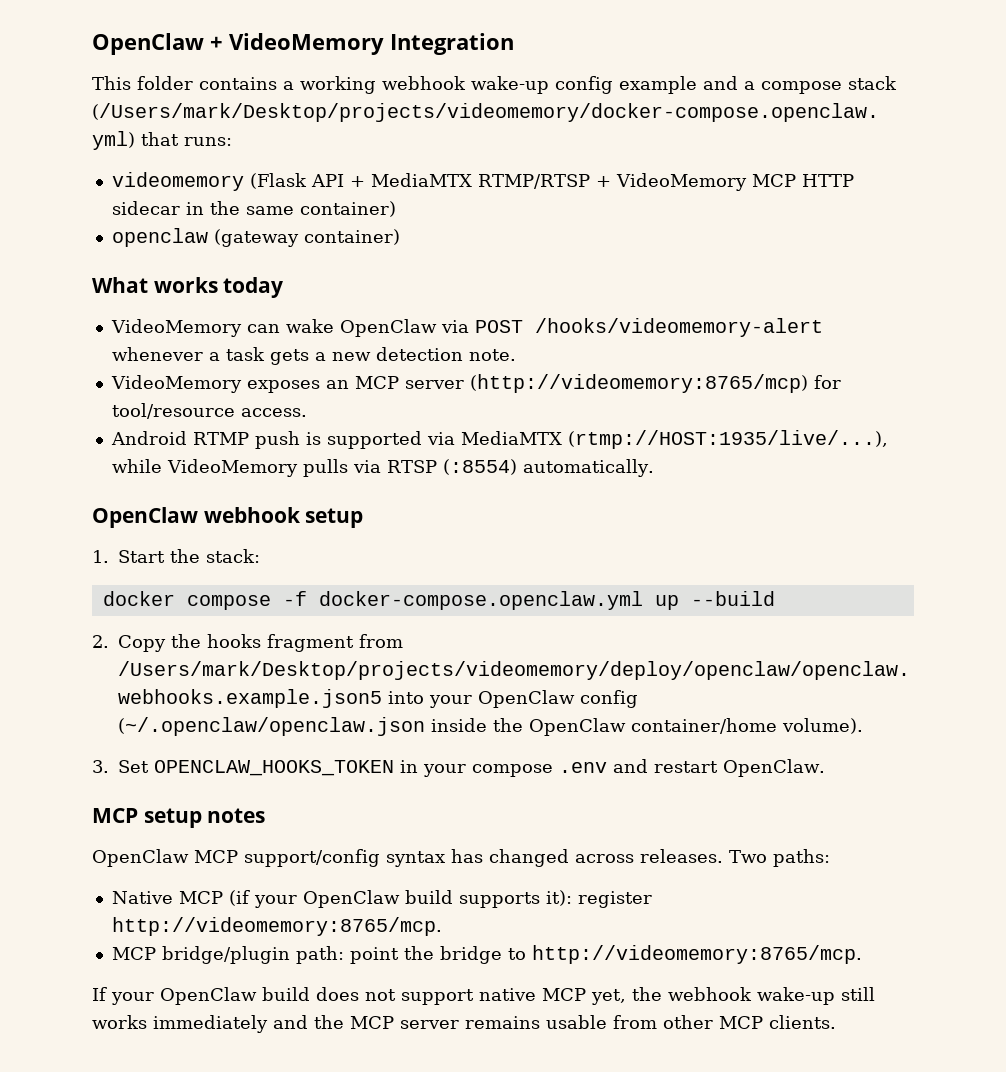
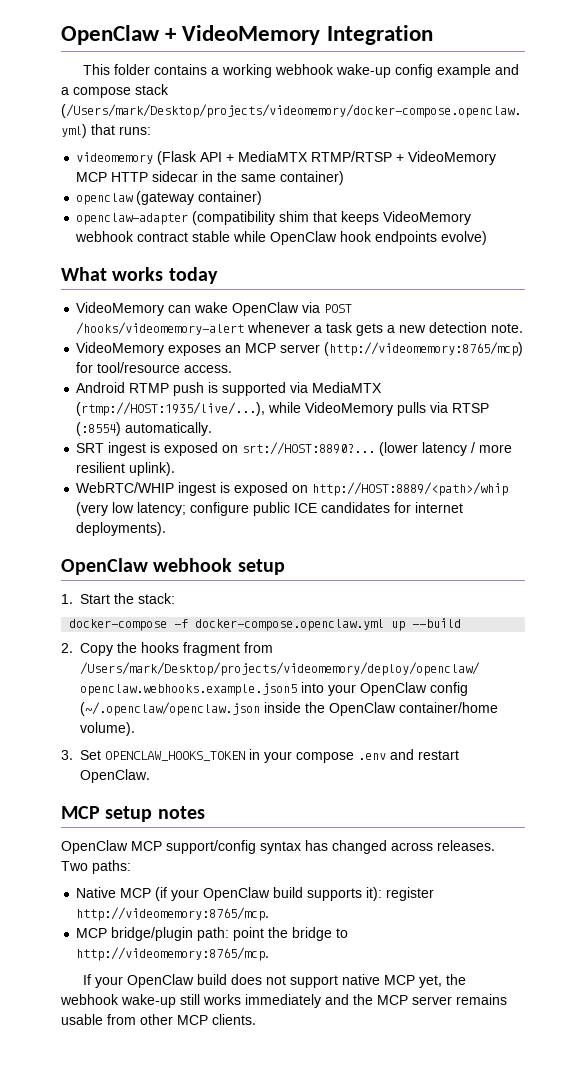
+ openclaw-adapter (compatibility shim that keeps VideoMemory webhook contract stable while OpenClaw hook endpoints evolve)
+ SRT ingest is exposed on srt://HOST:8890?... (lower latency / more resilient uplink).
+ WebRTC/WHIP ingest is exposed on http://HOST:8889/<path>/whip (very low latency; configure public ICE candidates for internet deployments).
- docker compose -f docker-compose.openclaw.yml up --build
+ docker-compose -f docker-compose.openclaw.yml up --build

